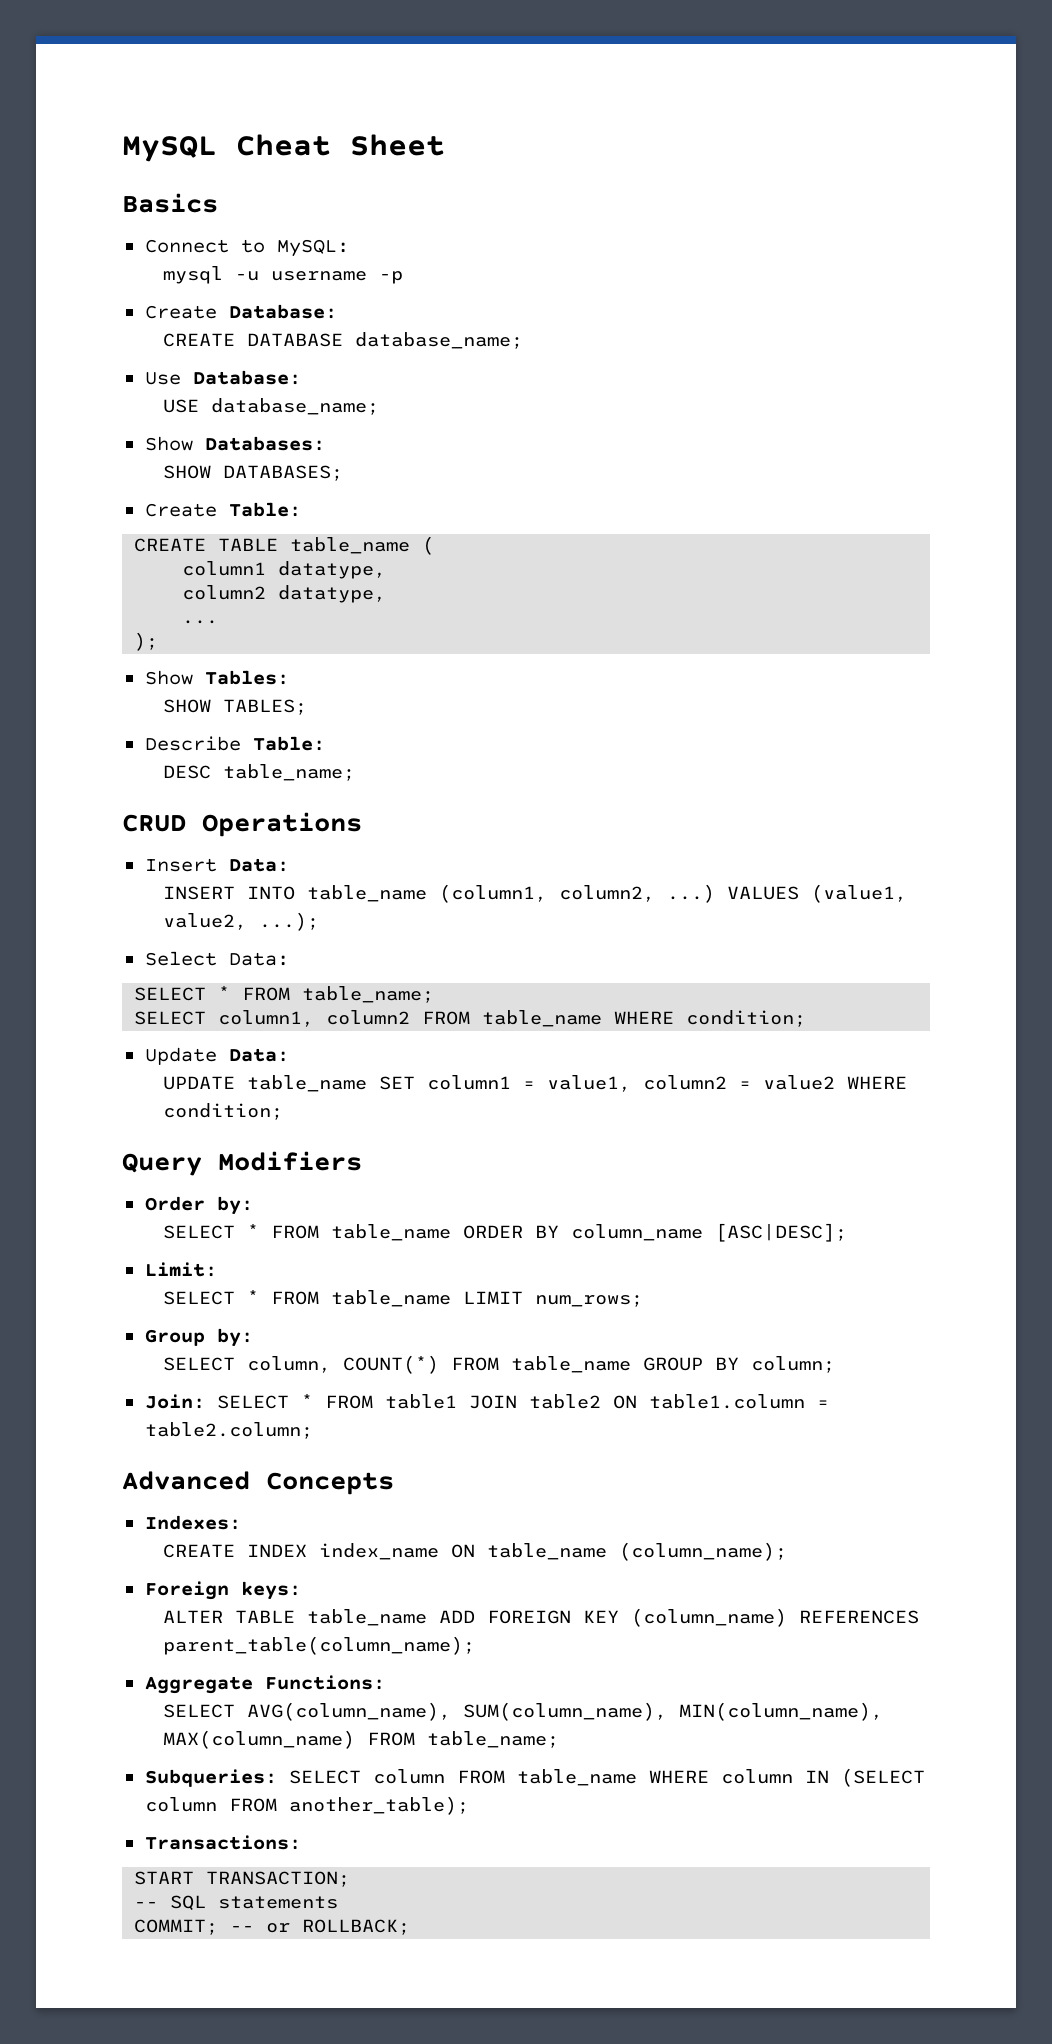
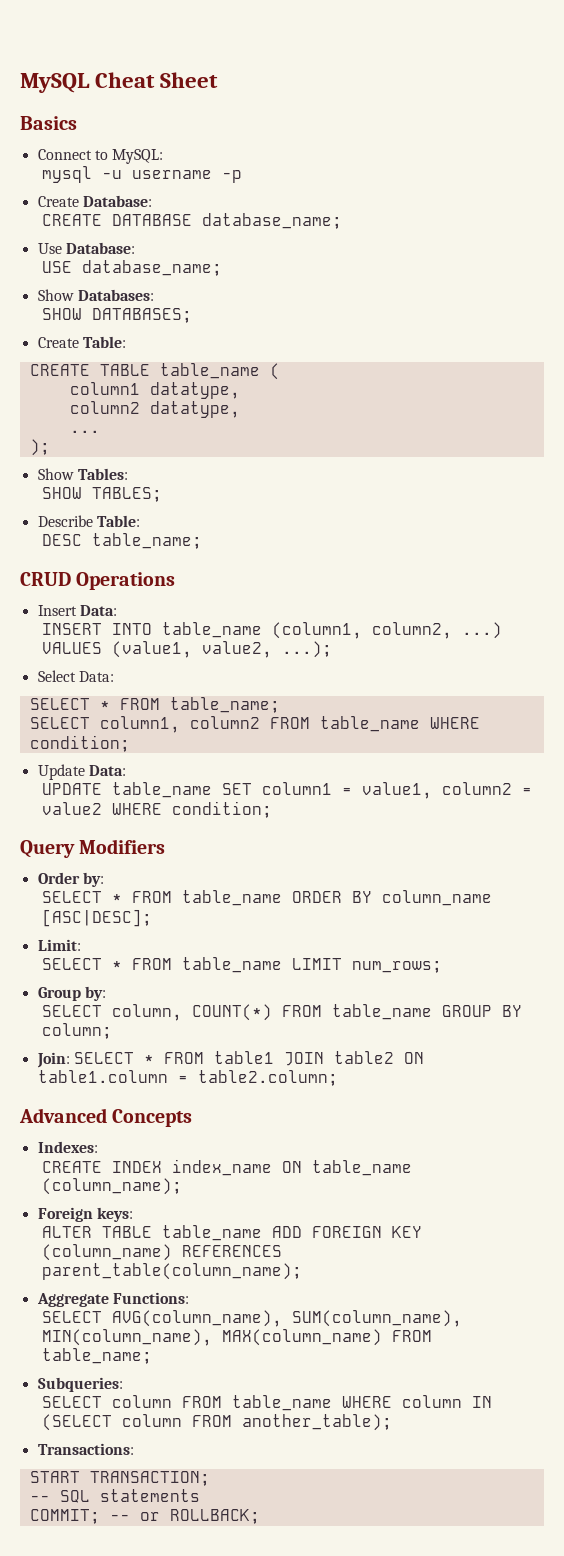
- Subqueries: SELECT column FROM table_name WHERE column IN (SELECT column FROM another_table);
+ Subqueries:
+ SELECT column FROM table_name WHERE column IN (SELECT column FROM another_table);

